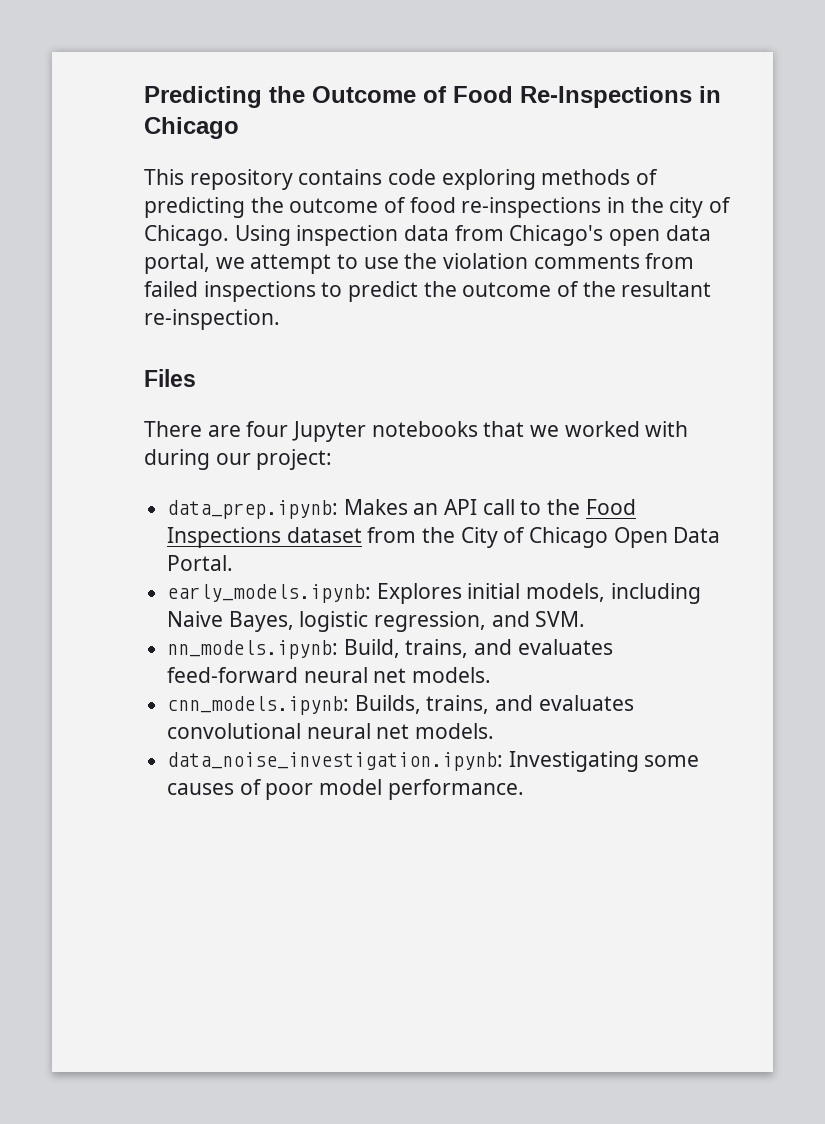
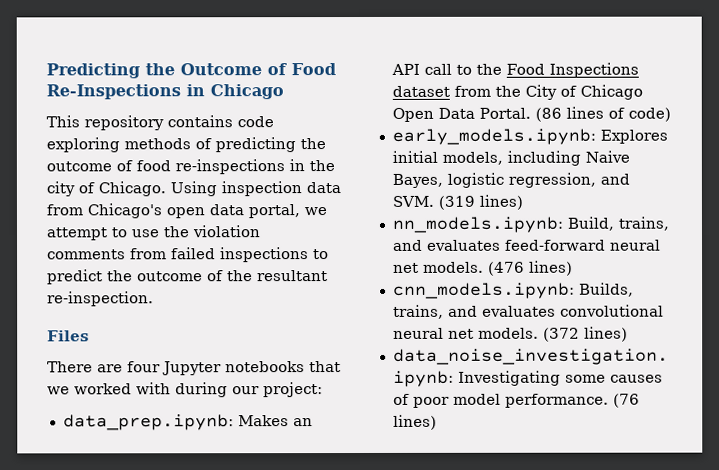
+ (86 lines of code)
- early_models.ipynb: Explores initial models, including Naive Bayes, logistic regression, and SVM.
+ early_models.ipynb: Explores initial models, including Naive Bayes, logistic regression, and SVM. (319 lines)
+ (476 lines)
+ (372 lines)
+ (76 lines)

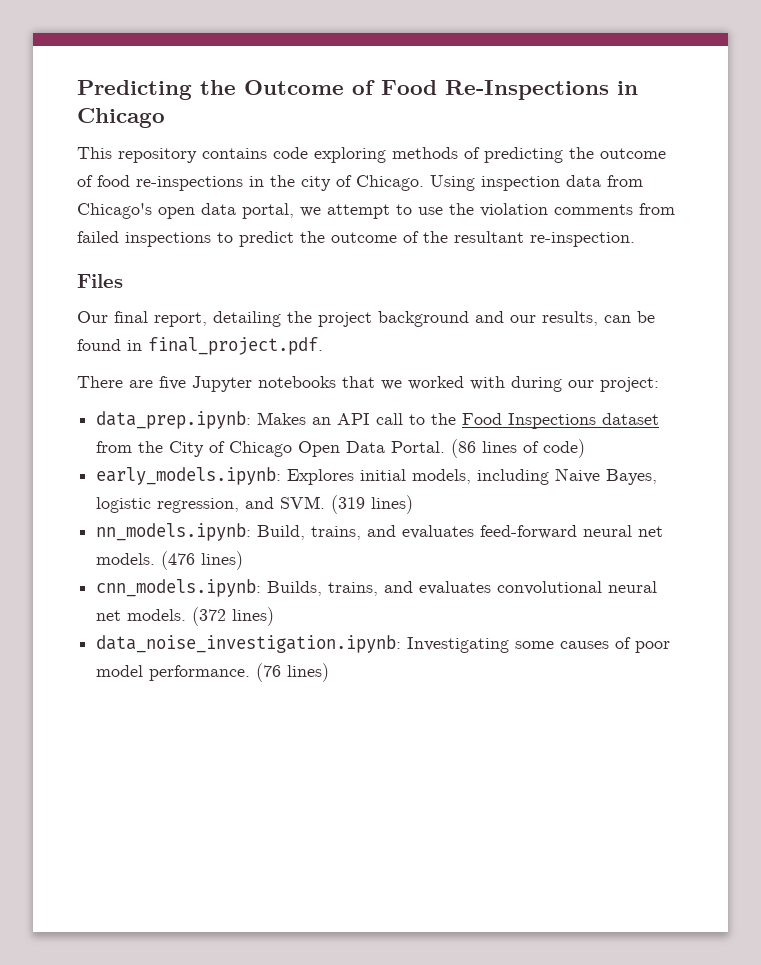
+ Our final report, detailing the project background and our results, can be found in final_project.pdf.
- There are four Jupyter notebooks that we worked with during our project:
+ There are five Jupyter notebooks that we worked with during our project:

